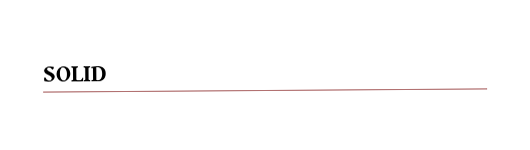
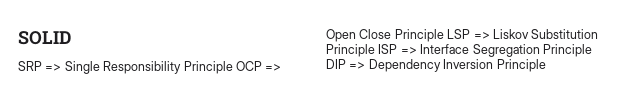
+ SRP => Single Responsibility Principle OCP => Open Close Principle LSP => Liskov Substitution Principle ISP => Interface Segregation Principle DIP => Dependency Inversion Principle

